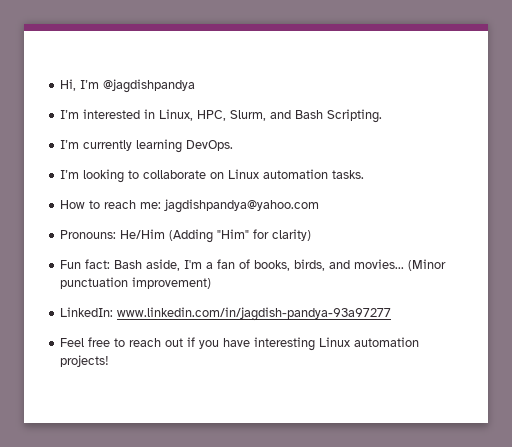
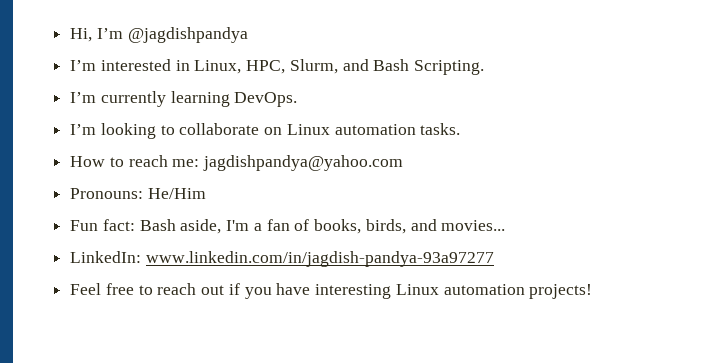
- Pronouns: He/Him (Adding "Him" for clarity)
+ Pronouns: He/Him
- (Minor punctuation improvement)

